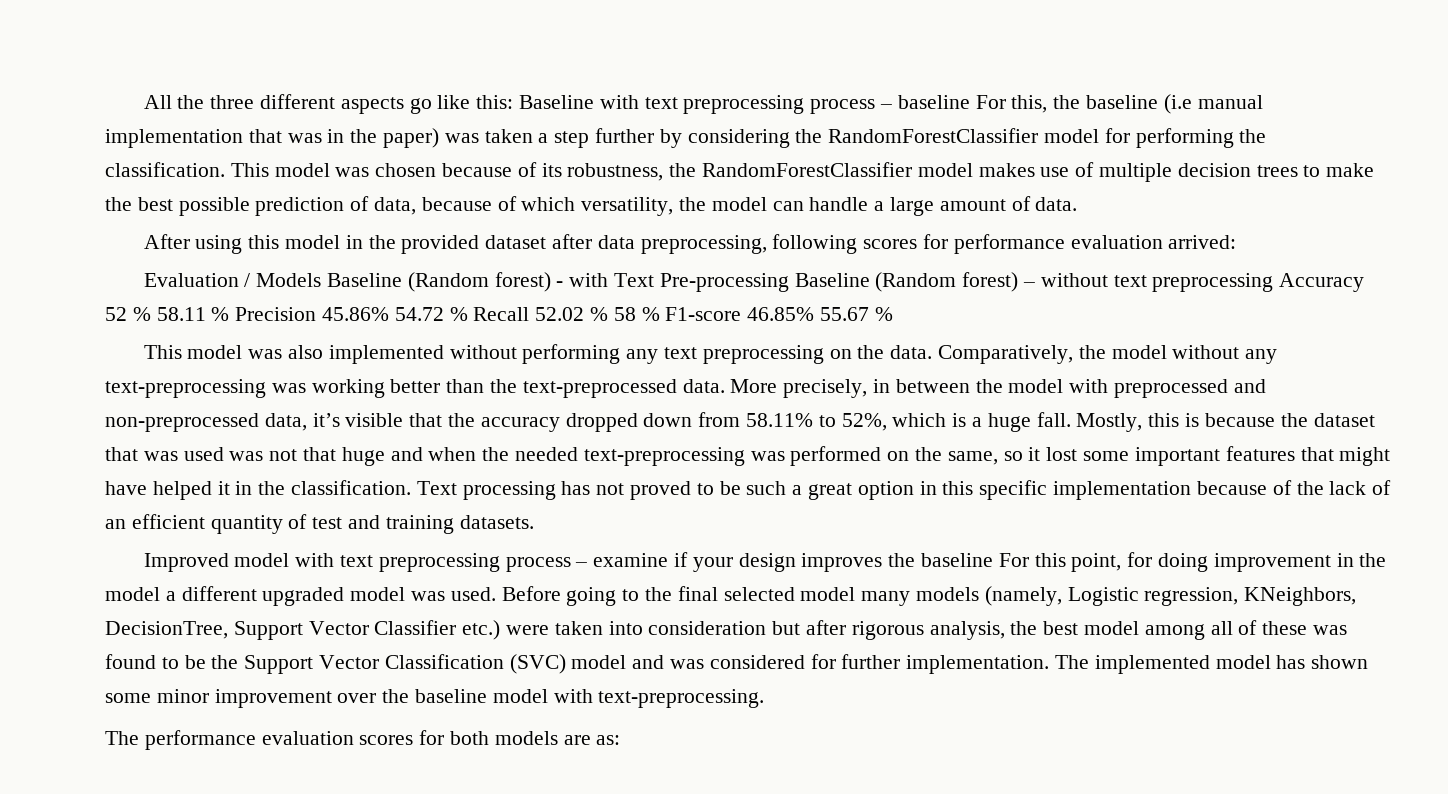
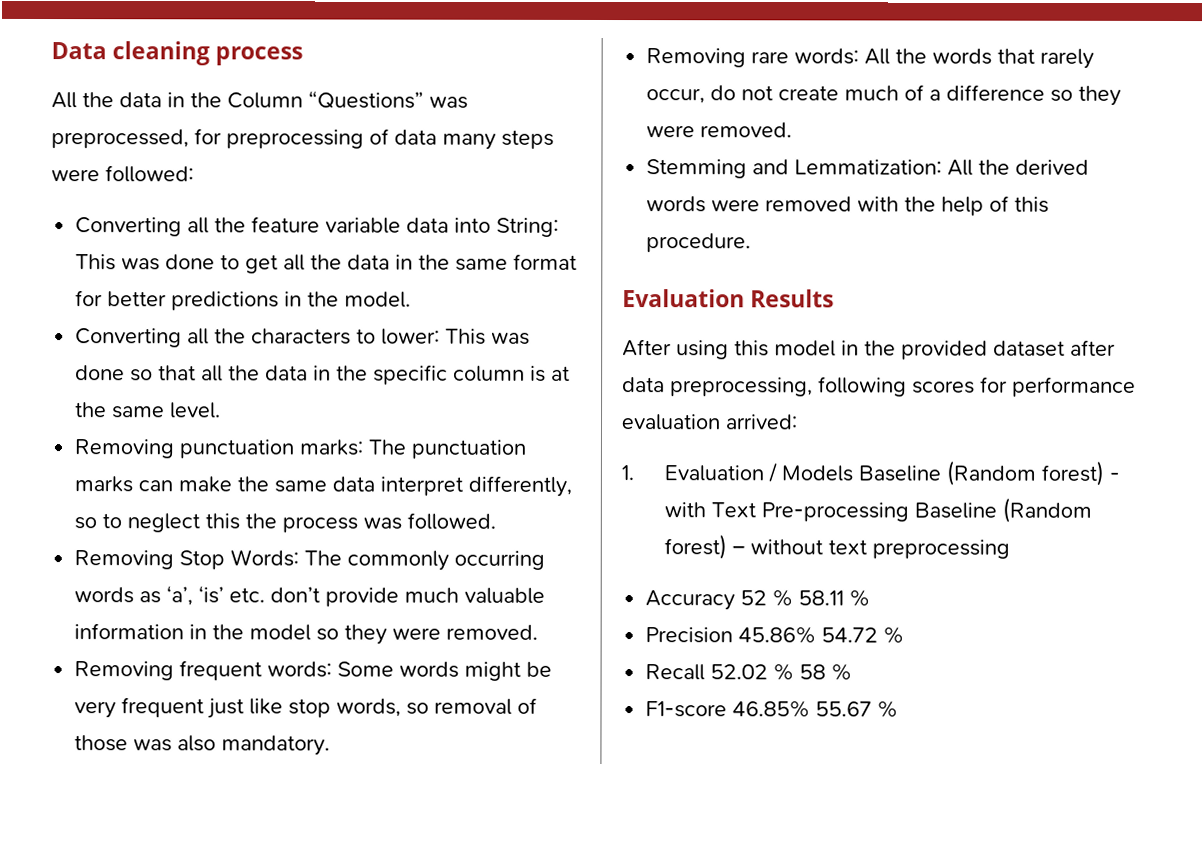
- All the three different aspects go like this: Baseline with text preprocessing process – baseline For this, the baseline (i.e manual implementation that was in the paper) was taken a step further by considering the RandomForestClassifier model for performing the classification. This model was chosen because of its robustness, the RandomForestClassifier model makes use of multiple decision trees to make the best possible prediction of data, because of which versatility, the model can handle a large amount of data.
+ Data cleaning process
+ All the data in the Column “Questions” was preprocessed, for preprocessing of data many steps were followed:
+ Converting all the feature variable data into String: This was done to get all the data in the same format for better predictions in the model.
+ Converting all the characters to lower: This was done so that all the data in the specific column is at the same level.
+ Removing punctuation marks: The punctuation marks can make the same data interpret differently, so to neglect this the process was followed.
+ Removing Stop Words: The commonly occurring words as ‘a’, ‘is’ etc. don’t provide much valuable information in the model so they were removed.
+ Removing frequent words: Some words might be very frequent just like stop words, so removal of those was also mandatory.
+ Removing rare words: All the words that rarely occur, do not create much of a difference so they were removed.
+ Stemming and Lemmatization: All the derived words were removed with the help of this procedure.
+ Evaluation Results
- Evaluation / Models Baseline (Random forest) - with Text Pre-processing Baseline (Random forest) – without text preprocessing Accuracy 52 % 58.11 % Precision 45.86% 54.72 % Recall 52.02 % 58 % F1-score 46.85% 55.67 %
+ 1. Evaluation / Models Baseline (Random forest) - with Text Pre-processing Baseline (Random forest) – without text preprocessing
+ Accuracy 52 % 58.11 %
+ Precision 45.86% 54.72 %
+ Recall 52.02 % 58 %
+ F1-score 46.85% 55.67 %
- This model was also implemented without performing any text preprocessing on the data. Comparatively, the model without any text-preprocessing was working better than the text-preprocessed data. More precisely, in between the model with preprocessed and non-preprocessed data, it’s visible that the accuracy dropped down from 58.11% to 52%, which is a huge fall. Mostly, this is because the dataset that was used was not that huge and when the needed text-preprocessing was performed on the same, so it lost some important features that might have helped it in the classification. Text processing has not proved to be such a great option in this specific implementation because of the lack of an efficient quantity of test and training datasets.
- Improved model with text preprocessing process – examine if your design improves the baseline For this point, for doing improvement in the model a different upgraded model was used. Before going to the final selected model many models (namely, Logistic regression, KNeighbors, DecisionTree, Support Vector Classifier etc.) were taken into consideration but after rigorous analysis, the best model among all of these was found to be the Support Vector Classification (SVC) model and was considered for further implementation. The implemented model has shown some minor improvement over the baseline model with text-preprocessing.
- The performance evaluation scores for both models are as:

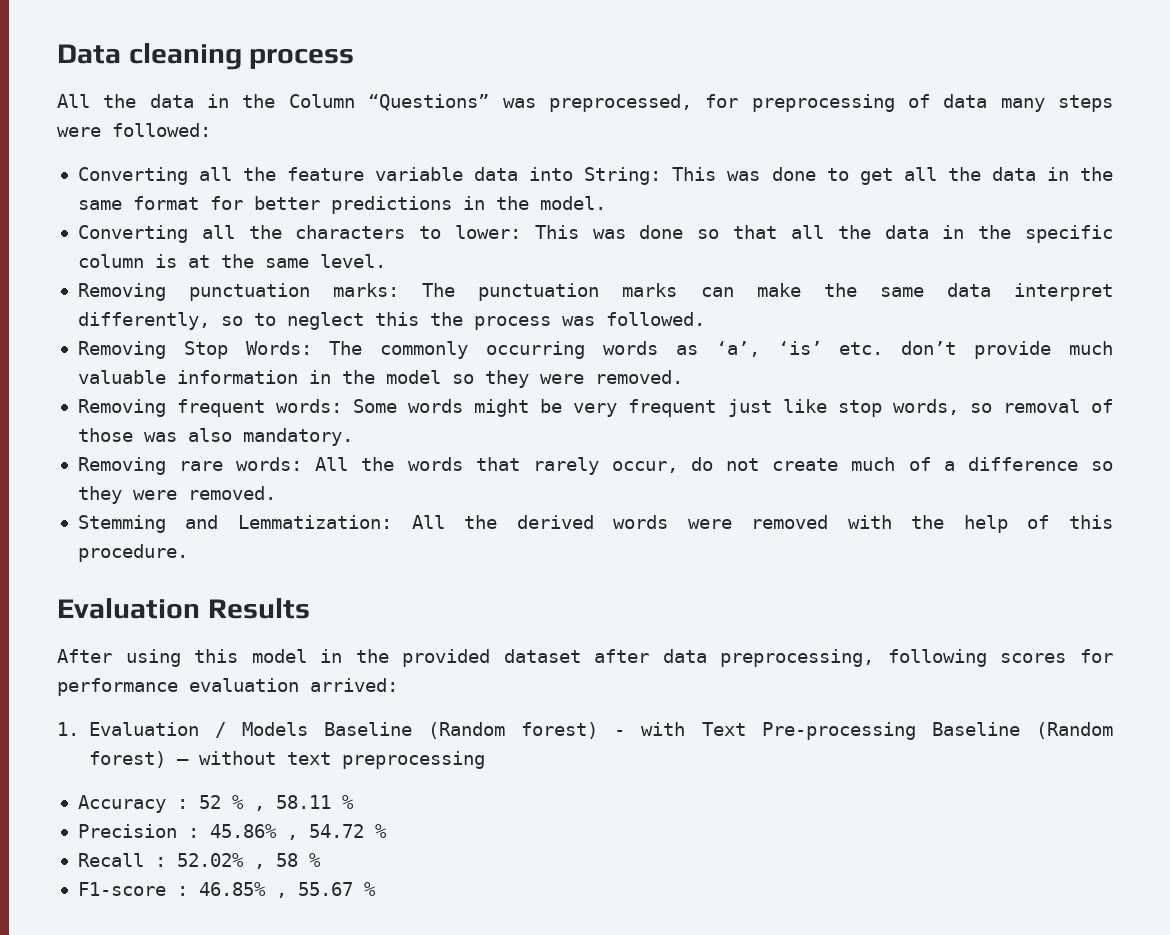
- Accuracy 52 % 58.11 %
+ Accuracy : 52 % , 58.11 %
- Precision 45.86% 54.72 %
+ Precision : 45.86% , 54.72 %
- Recall 52.02 % 58 %
+ Recall : 52.02% , 58 %
- F1-score 46.85% 55.67 %
+ F1-score : 46.85% , 55.67 %

